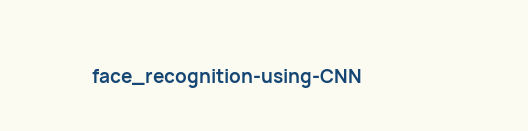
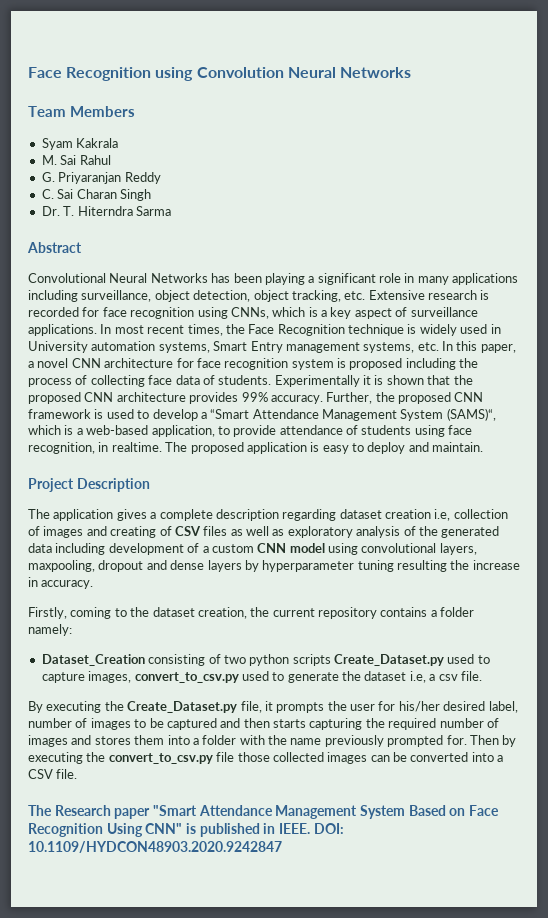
- face_recognition-using-CNN
+ Face Recognition using Convolution Neural Networks
+ Team Members
+ Syam Kakrala
+ M. Sai Rahul
+ G. Priyaranjan Reddy
+ C. Sai Charan Singh
+ Dr. T. Hiterndra Sarma
+ Abstract
+ Convolutional Neural Networks has been playing a significant role in many applications including surveillance, object detection, object tracking, etc. Extensive research is recorded for face recognition using CNNs, which is a key aspect of surveillance applications. In most recent times, the Face Recognition technique is widely used in University automation systems, Smart Entry management systems, etc. In this paper, a novel CNN architecture for face recognition system is proposed including the process of collecting face data of students. Experimentally it is shown that the proposed CNN architecture provides 99% accuracy. Further, the proposed CNN framework is used to develop a “Smart Attendance Management System (SAMS)“, which is a web-based application, to provide attendance of students using face recognition, in realtime. The proposed application is easy to deploy and maintain.
+ Project Description
+ The application gives a complete description regarding dataset creation i.e, collection of images and creating of CSV files as well as exploratory analysis of the generated data including development of a custom CNN model using convolutional layers, maxpooling, dropout and dense layers by hyperparameter tuning resulting the increase in accuracy.
+ Firstly, coming to the dataset creation, the current repository contains a folder namely:
+ Dataset_Creation consisting of two python scripts Create_Dataset.py used to capture images, convert_to_csv.py used to generate the dataset i.e, a csv file.
+ By executing the Create_Dataset.py file, it prompts the user for his/her desired label, number of images to be captured and then starts capturing the required number of images and stores them into a folder with the name previously prompted for. Then by executing the convert_to_csv.py file those collected images can be converted into a CSV file.
+ The Research paper "Smart Attendance Management System Based on Face Recognition Using CNN" is published in IEEE. DOI: 10.1109/HYDCON48903.2020.9242847

